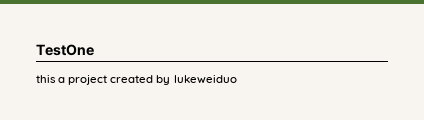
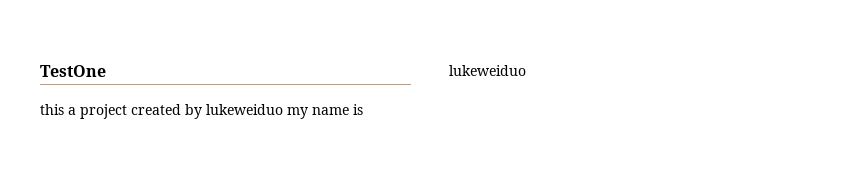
- this a project created by lukeweiduo
+ this a project created by lukeweiduo my name is lukeweiduo

